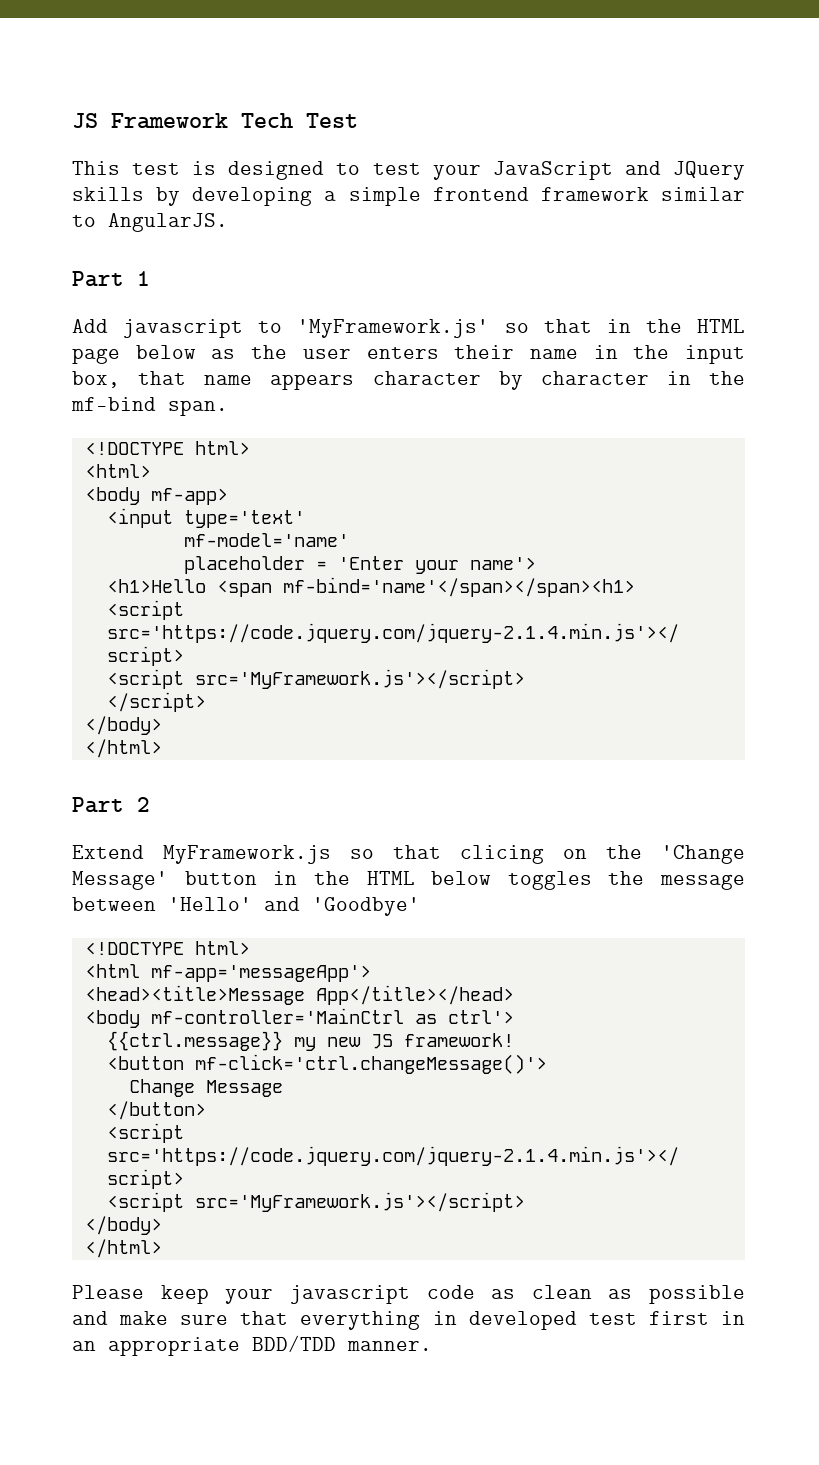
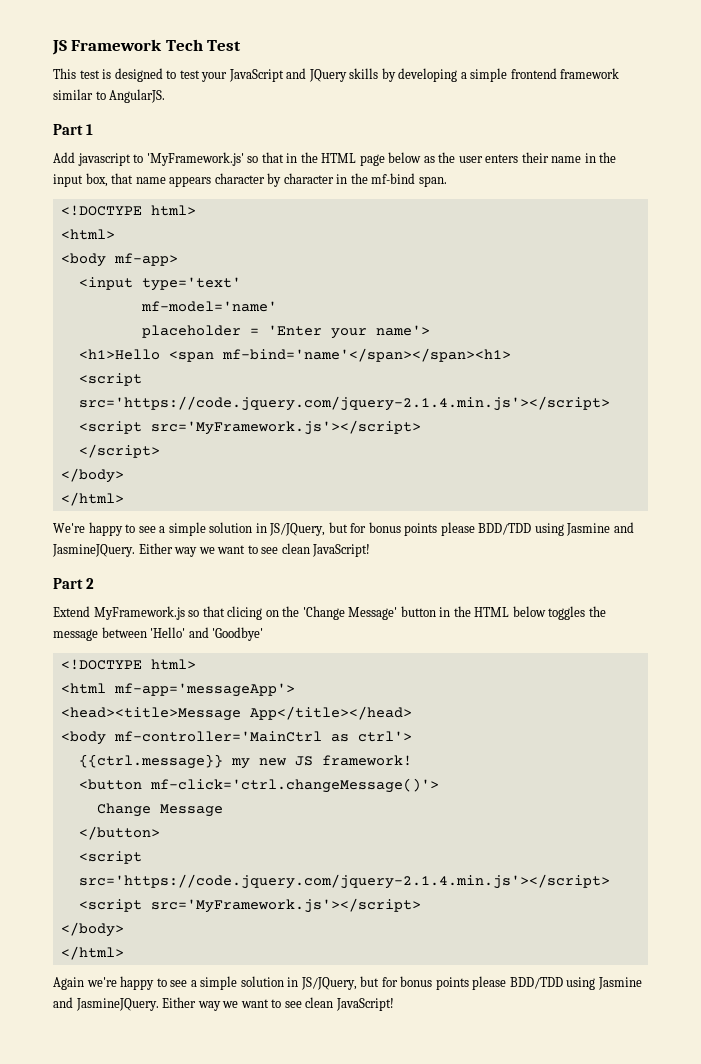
+ We're happy to see a simple solution in JS/JQuery, but for bonus points please BDD/TDD using Jasmine and JasmineJQuery. Either way we want to see clean JavaScript!
- Please keep your javascript code as clean as possible and make sure that everything in developed test first in an appropriate BDD/TDD manner.
+ Again we're happy to see a simple solution in JS/JQuery, but for bonus points please BDD/TDD using Jasmine and JasmineJQuery. Either way we want to see clean JavaScript!

